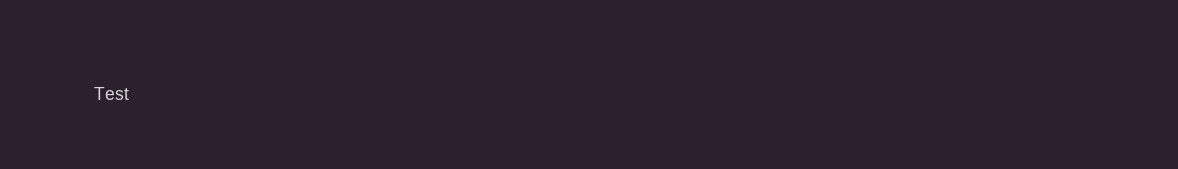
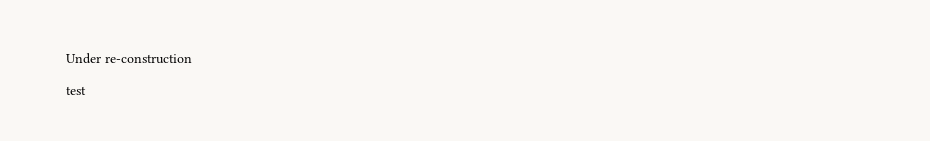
- Test
+ Under re-construction
+ test

